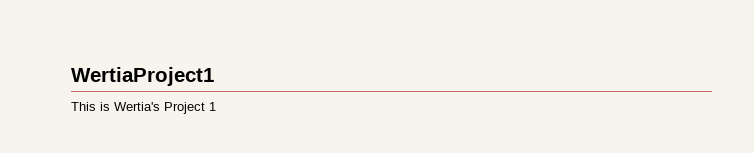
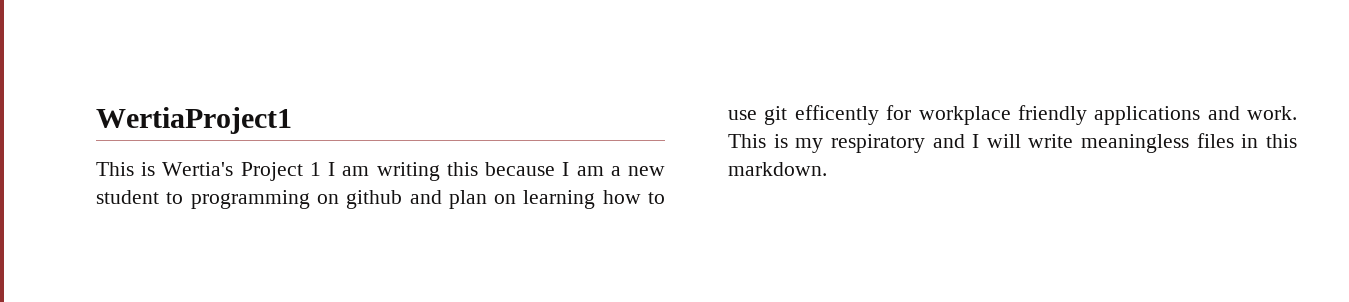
- This is Wertia's Project 1
+ This is Wertia's Project 1 I am writing this because I am a new student to programming on github and plan on learning how to use git efficently for workplace friendly applications and work. This is my respiratory and I will write meaningless files in this markdown.

